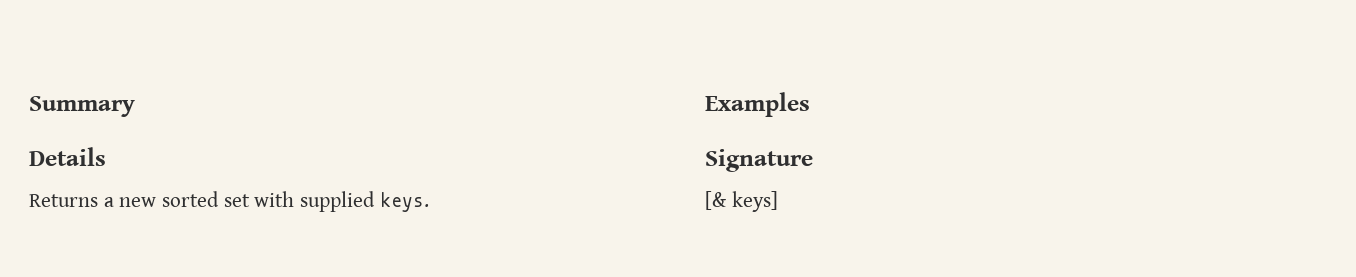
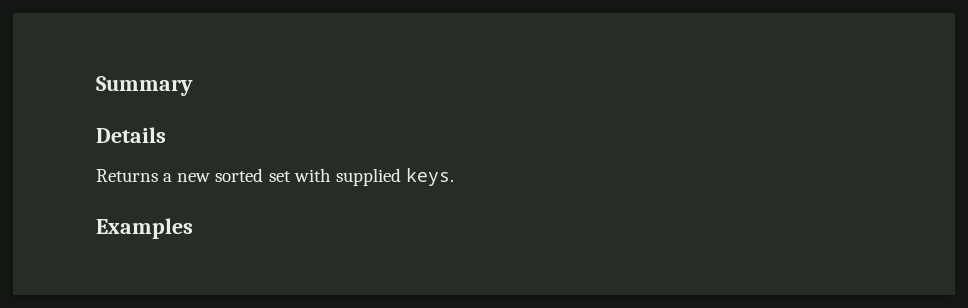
- Signature
- [& keys]

